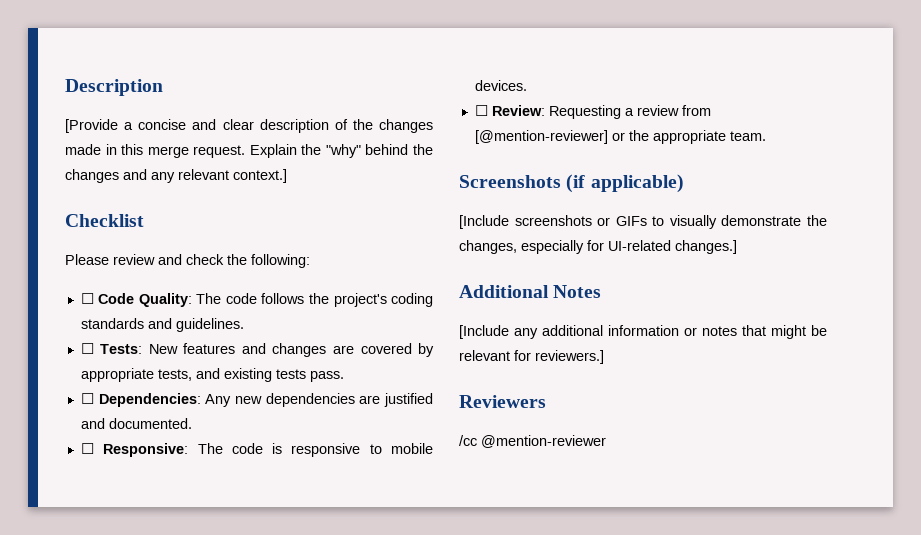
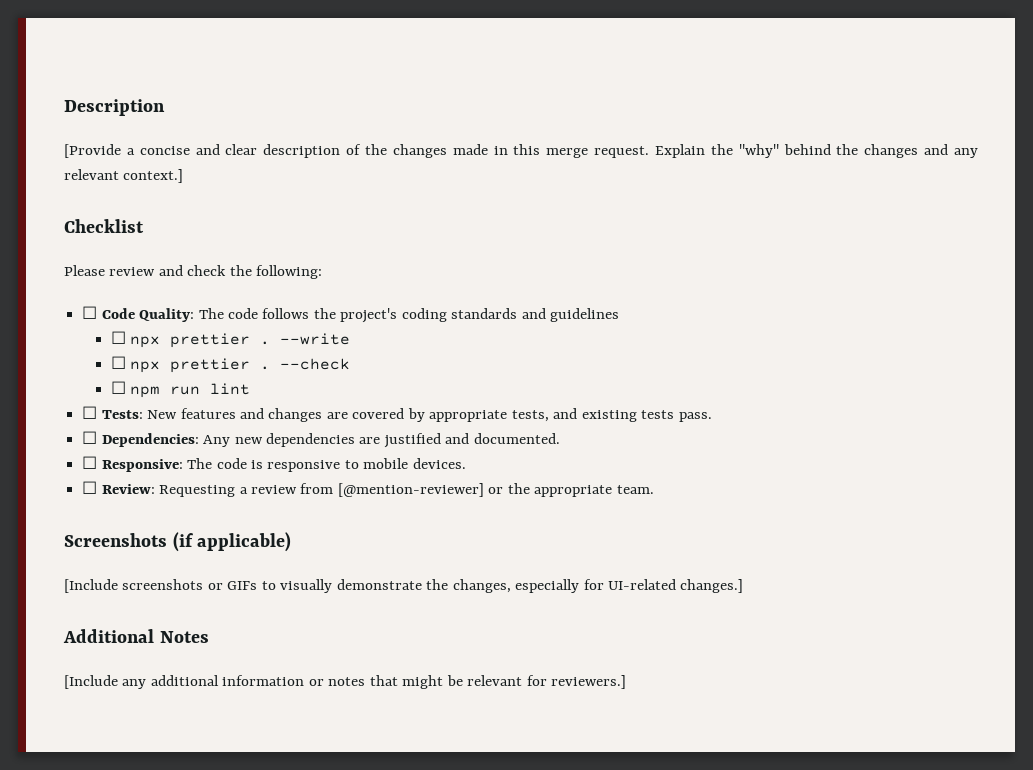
- ☐ Code Quality: The code follows the project's coding standards and guidelines.
+ ☐ Code Quality: The code follows the project's coding standards and guidelines
+ ☐ npx prettier . --write
+ ☐ npx prettier . --check
+ ☐ npm run lint
- Reviewers
- /cc @mention-reviewer

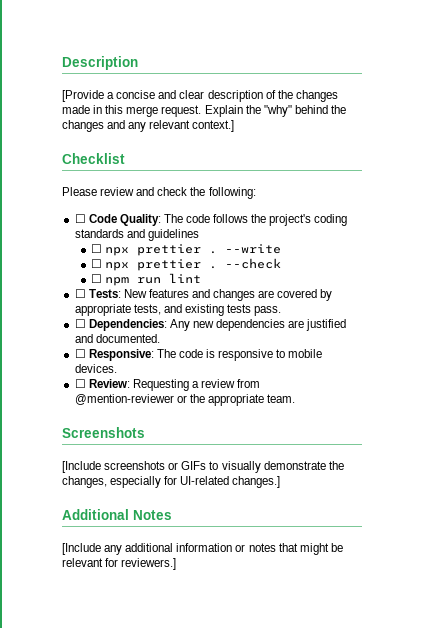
- ☐ Review: Requesting a review from [@mention-reviewer] or the appropriate team.
+ ☐ Review: Requesting a review from @mention-reviewer or the appropriate team.
- Screenshots (if applicable)
+ Screenshots

